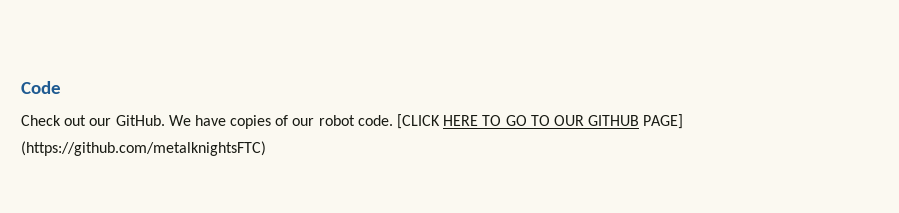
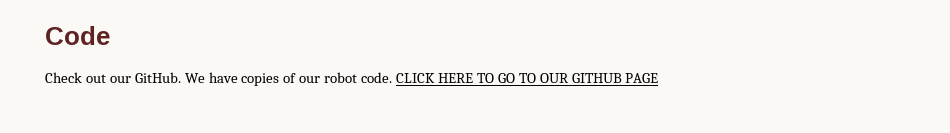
- [CLICK HERE TO GO TO OUR GITHUB PAGE] (https://github.com/metalknightsFTC)
+ CLICK HERE TO GO TO OUR GITHUB PAGE

